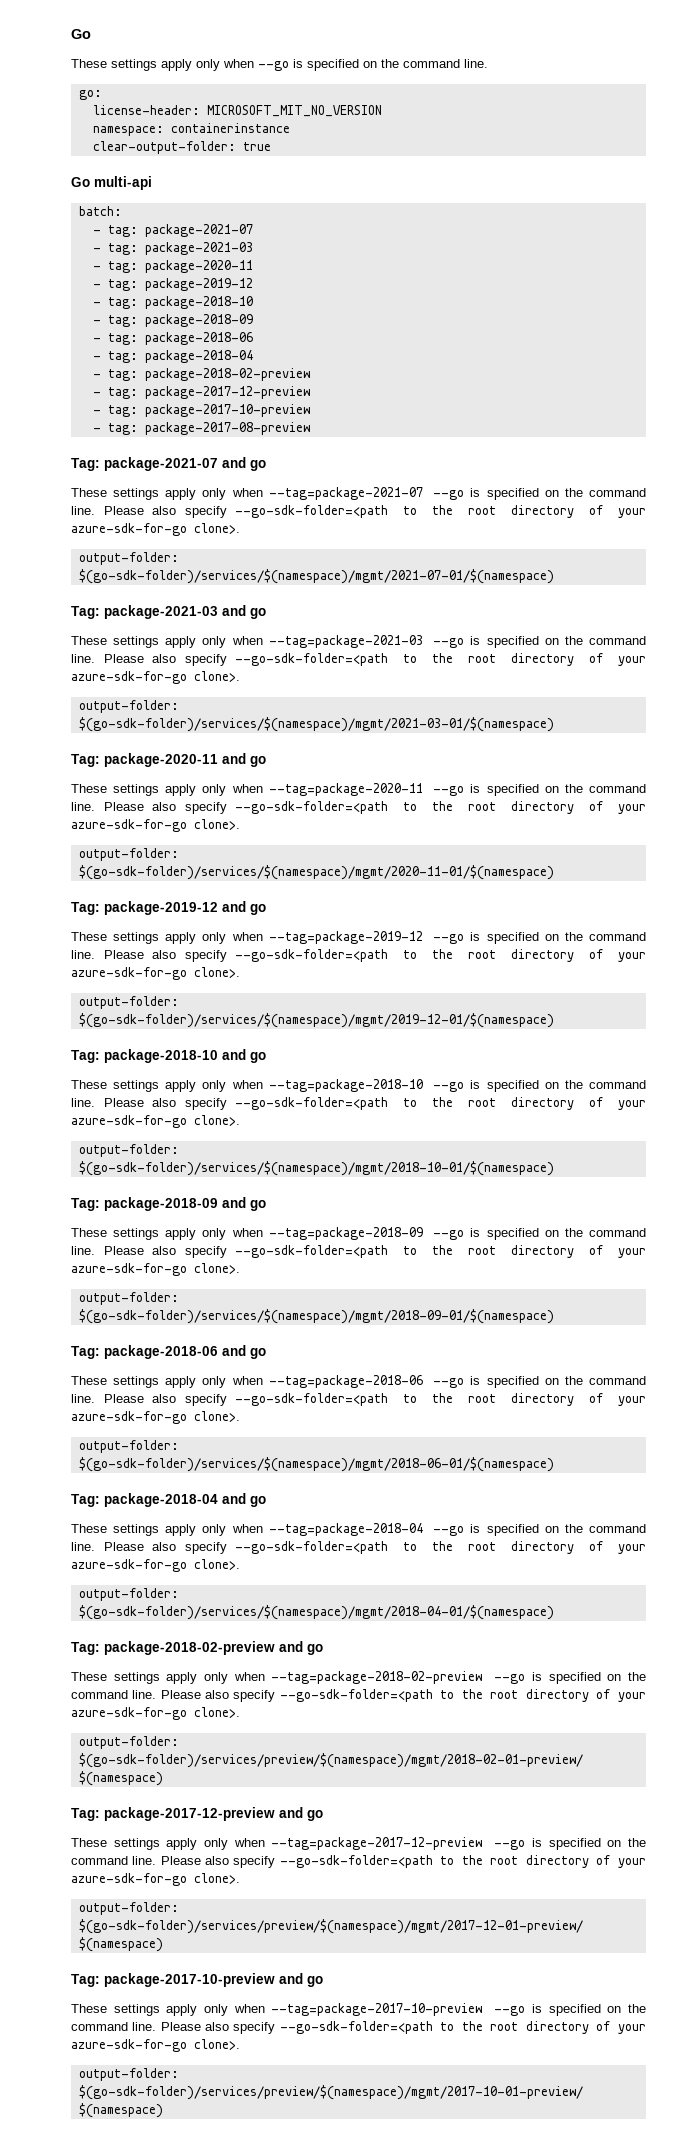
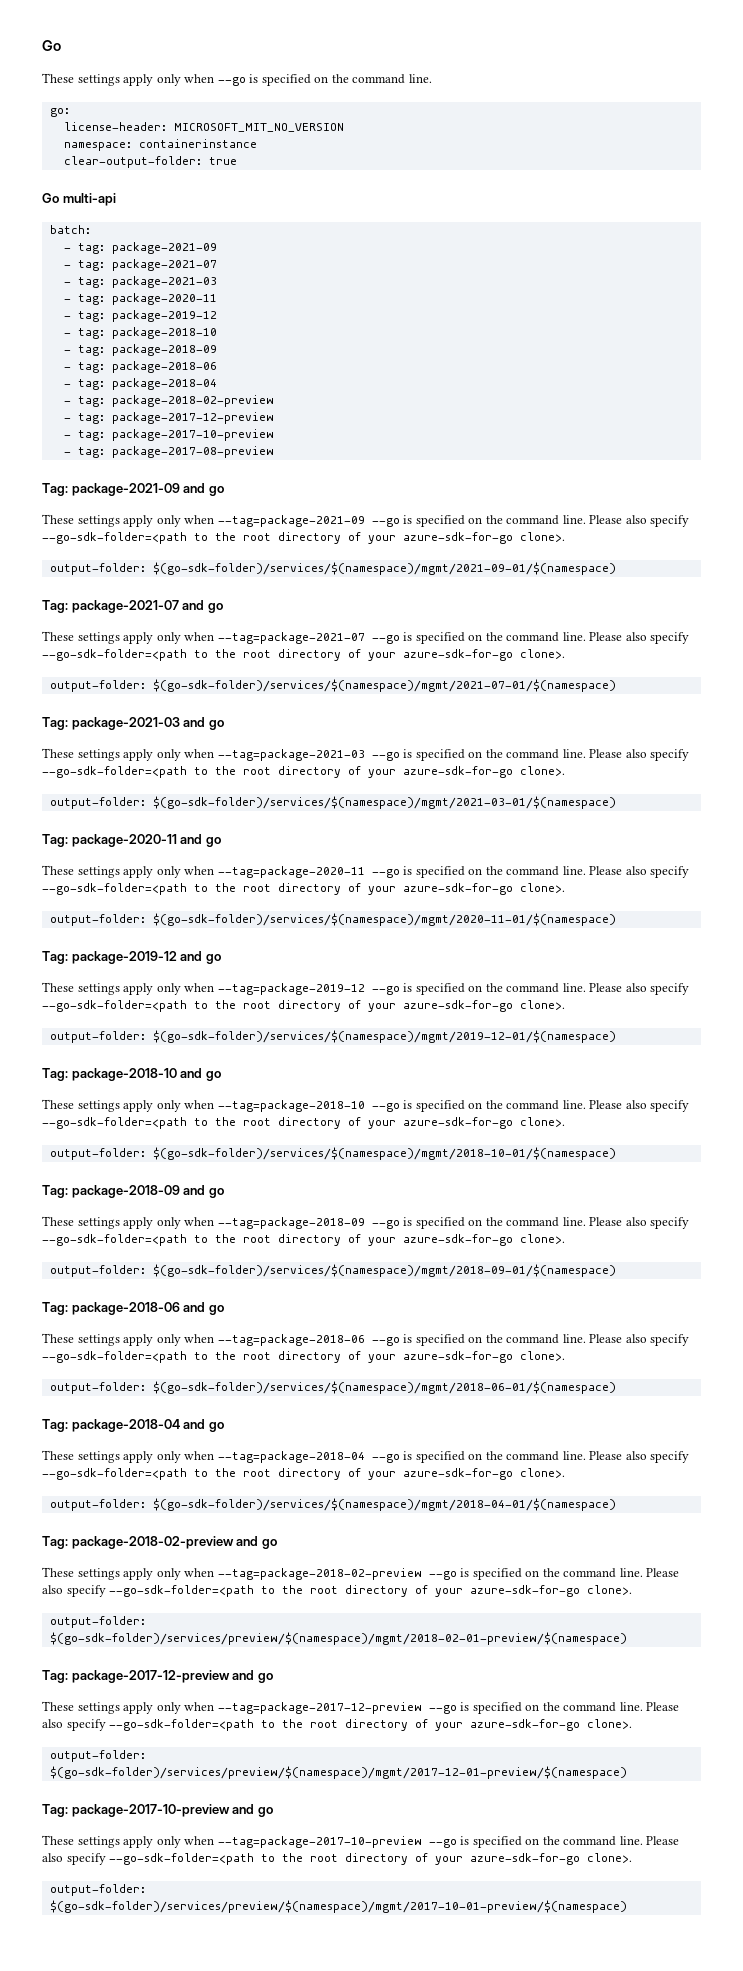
+ - tag: package-2021-09
+ Tag: package-2021-09 and go
+ These settings apply only when --tag=package-2021-09 --go is specified on the command line. Please also specify --go-sdk-folder=<path to the root directory of your azure-sdk-for-go clone>.
+ output-folder: $(go-sdk-folder)/services/$(namespace)/mgmt/2021-09-01/$(namespace)

